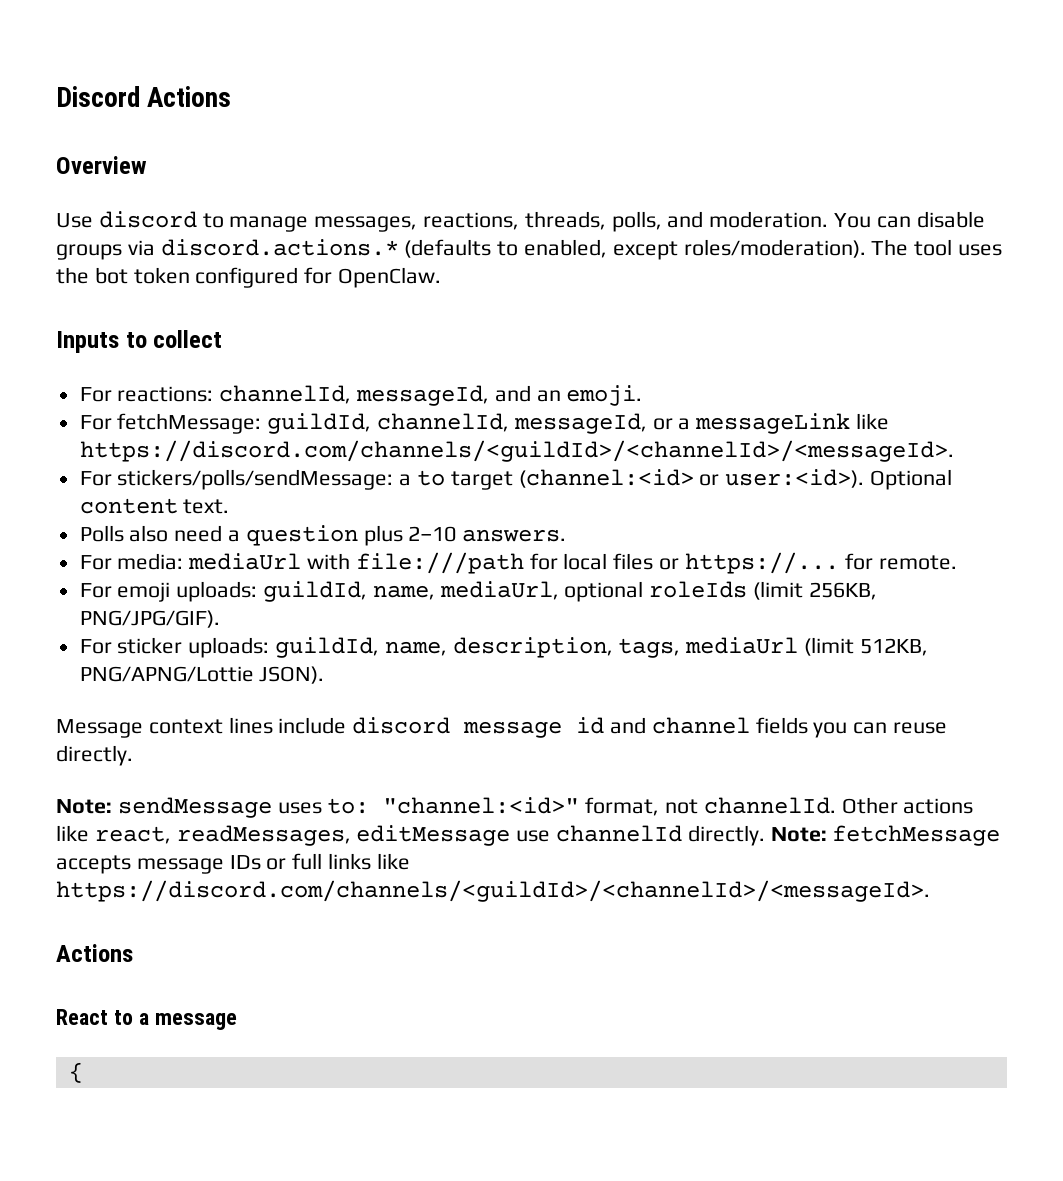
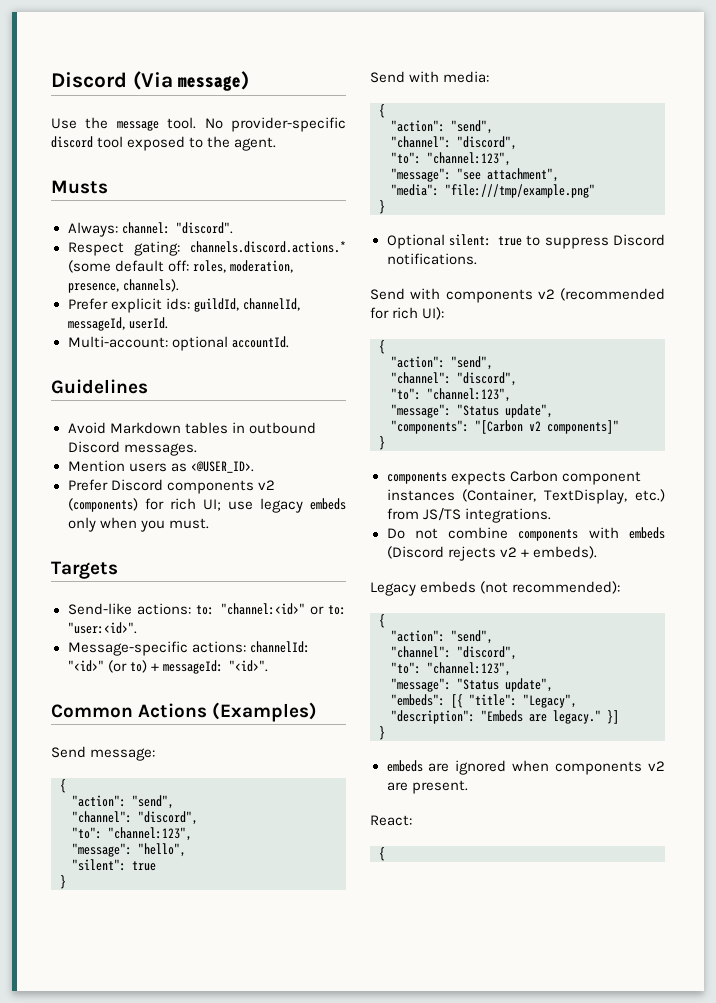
- Discord Actions
- Overview
+ Discord (Via message)
- Use discord to manage messages, reactions, threads, polls, and moderation. You can disable groups via discord.actions.* (defaults to enabled, except roles/moderation). The tool uses the bot token configured for OpenClaw.
- Inputs to collect
- For reactions: channelId, messageId, and an emoji.
- For fetchMessage: guildId, channelId, messageId, or a messageLink like https://discord.com/channels/<guildId>/<channelId>/<messageId>.
- For stickers/polls/sendMessage: a to target (channel:<id> or user:<id>). Optional content text.
- Polls also need a question plus 2–10 answers.
- For media: mediaUrl with file:///path for local files or https://... for remote.
- For emoji uploads: guildId, name, mediaUrl, optional roleIds (limit 256KB, PNG/JPG/GIF).
- For sticker uploads: guildId, name, description, tags, mediaUrl (limit 512KB, PNG/APNG/Lottie JSON).
- Message context lines include discord message id and channel fields you can reuse directly.
- Note: sendMessage uses to: "channel:<id>" format, not channelId. Other actions like react, readMessages, editMessage use channelId directly. Note: fetchMessage accepts message IDs or full links like https://discord.com/channels/<guildId>/<channelId>/<messageId>.
- Actions
- React to a message
+ Use the message tool. No provider-specific discord tool exposed to the agent.
+ Musts
+ Always: channel: "discord".
+ Respect gating: channels.discord.actions.* (some default off: roles, moderation, presence, channels).
+ Prefer explicit ids: guildId, channelId, messageId, userId.
+ Multi-account: optional accountId.
+ Guidelines
+ Avoid Markdown tables in outbound Discord messages.
+ Mention users as <@USER_ID>.
+ Prefer Discord components v2 (components) for rich UI; use legacy embeds only when you must.
+ Targets
+ Send-like actions: to: "channel:<id>" or to: "user:<id>".
+ Message-specific actions: channelId: "<id>" (or to) + messageId: "<id>".
+ Common Actions (Examples)
+ Send message:
+ {
+ "action": "send",
+ "channel": "discord",
+ "to": "channel:123",
+ "message": "hello",
+ "silent": true
+ }
+ Send with media:
+ {
+ "action": "send",
+ "channel": "discord",
+ "to": "channel:123",
+ "message": "see attachment",
+ "media": "file:///tmp/example.png"
+ }
+ Optional silent: true to suppress Discord notifications.
+ Send with components v2 (recommended for rich UI):
+ {
+ "action": "send",
+ "channel": "discord",
+ "to": "channel:123",
+ "message": "Status update",
+ "components": "[Carbon v2 components]"
+ }
+ components expects Carbon component instances (Container, TextDisplay, etc.) from JS/TS integrations.
+ Do not combine components with embeds (Discord rejects v2 + embeds).
+ Legacy embeds (not recommended):
+ {
+ "action": "send",
+ "channel": "discord",
+ "to": "channel:123",
+ "message": "Status update",
+ "embeds": [{ "title": "Legacy", "description": "Embeds are legacy." }]
+ }
+ embeds are ignored when components v2 are present.
+ React:

